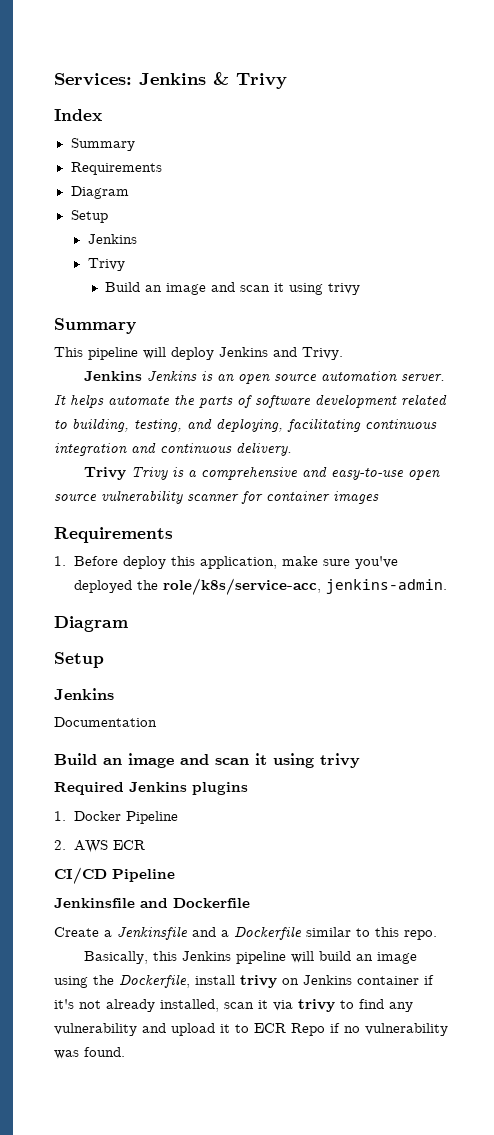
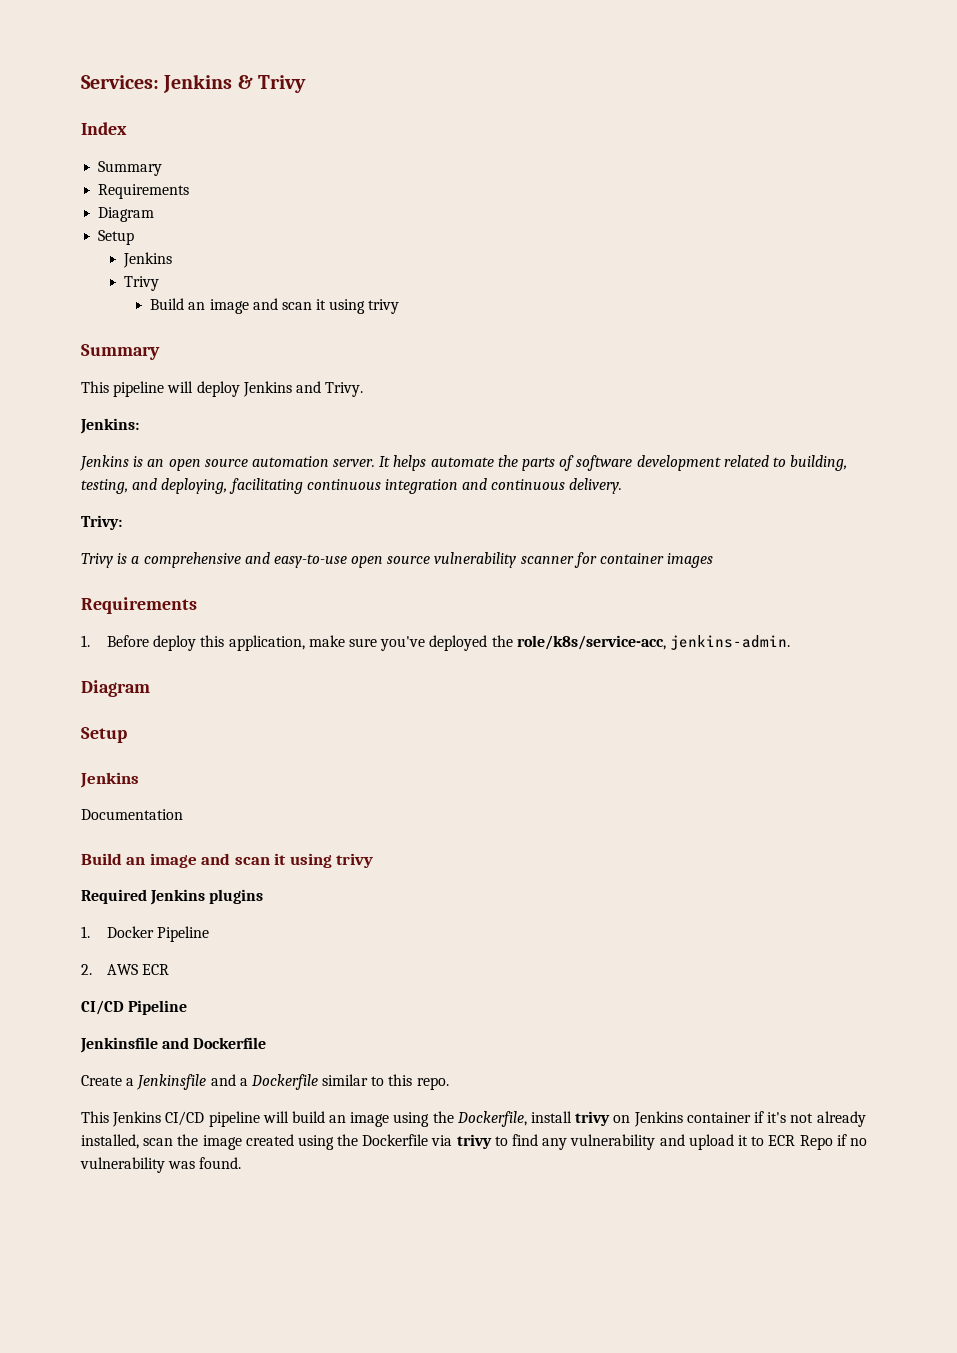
- Jenkins Jenkins is an open source automation server.
+ Jenkins:
+ Jenkins is an open source automation server.
- Trivy Trivy is a comprehensive and easy-to-use open source vulnerability scanner for container images
+ Trivy:
+ Trivy is a comprehensive and easy-to-use open source vulnerability scanner for container images
- Basically, this Jenkins pipeline will build an image using the Dockerfile, install trivy on Jenkins container if it's not already installed, scan it via trivy to find any vulnerability and upload it to ECR Repo if no vulnerability was found.
+ This Jenkins CI/CD pipeline will build an image using the Dockerfile, install trivy on Jenkins container if it's not already installed, scan the image created using the Dockerfile via trivy to find any vulnerability and upload it to ECR Repo if no vulnerability was found.

